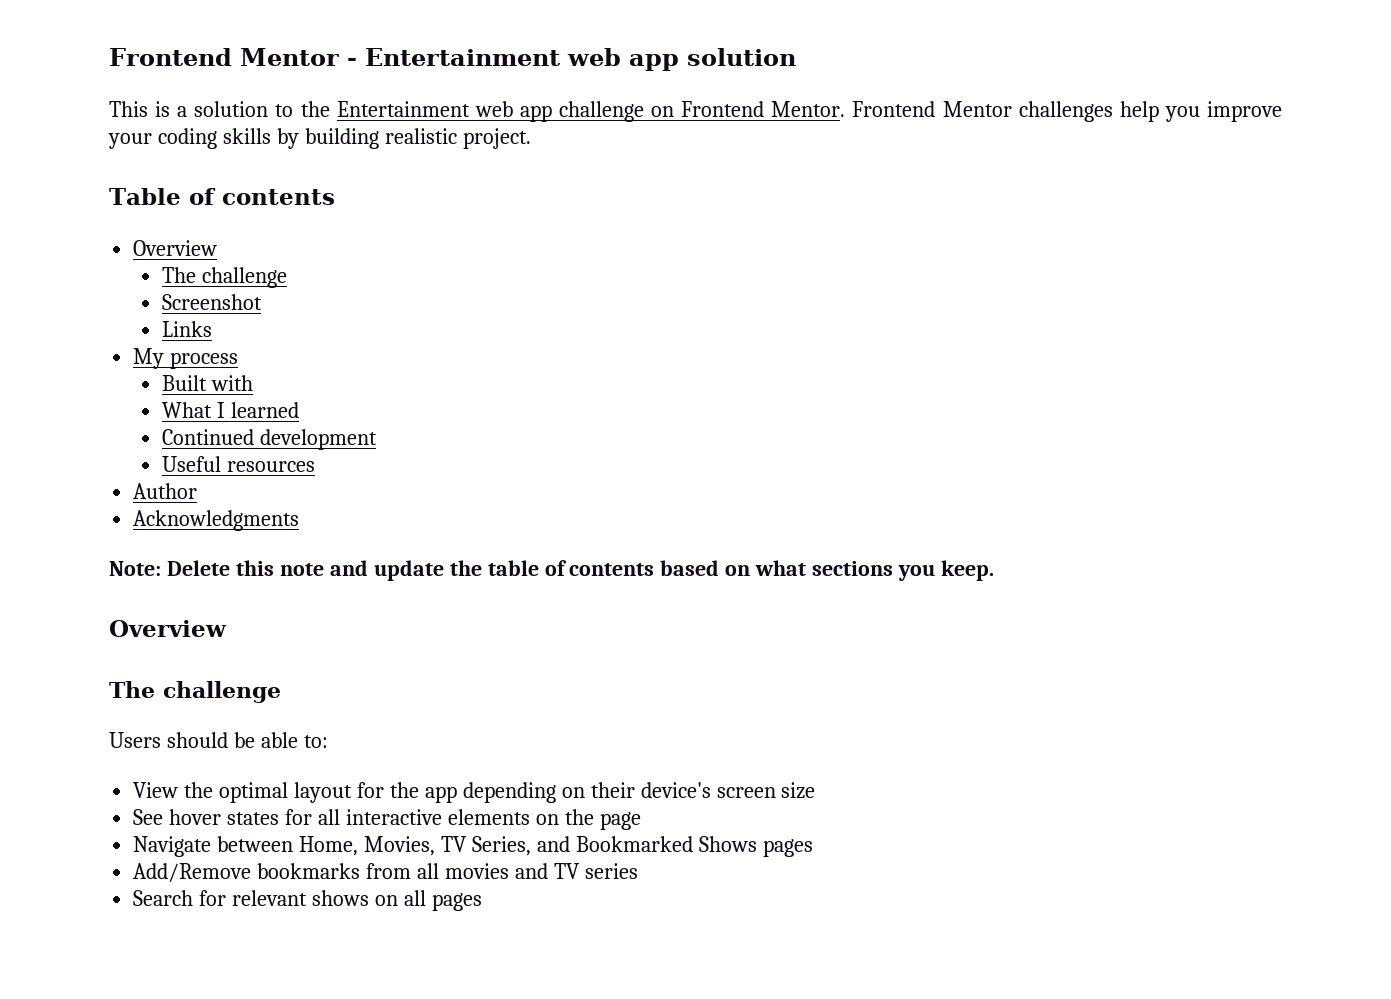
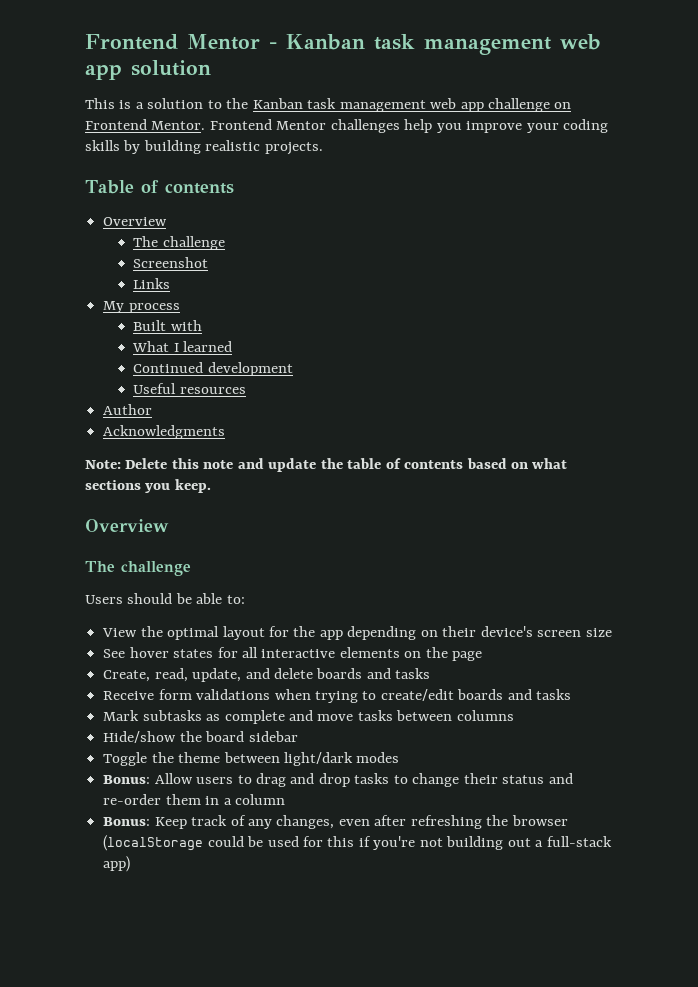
- Frontend Mentor - Entertainment web app solution
+ Frontend Mentor - Kanban task management web app solution
- This is a solution to the Entertainment web app challenge on Frontend Mentor.
+ This is a solution to the Kanban task management web app challenge on Frontend Mentor.
- Frontend Mentor challenges help you improve your coding skills by building realistic project.
+ Frontend Mentor challenges help you improve your coding skills by building realistic projects.
- Navigate between Home, Movies, TV Series, and Bookmarked Shows pages
- Add/Remove bookmarks from all movies and TV series
- Search for relevant shows on all pages
+ Create, read, update, and delete boards and tasks
+ Receive form validations when trying to create/edit boards and tasks
+ Mark subtasks as complete and move tasks between columns
+ Hide/show the board sidebar
+ Toggle the theme between light/dark modes
+ Bonus: Allow users to drag and drop tasks to change their status and re-order them in a column
+ Bonus: Keep track of any changes, even after refreshing the browser (localStorage could be used for this if you're not building out a full-stack app)

